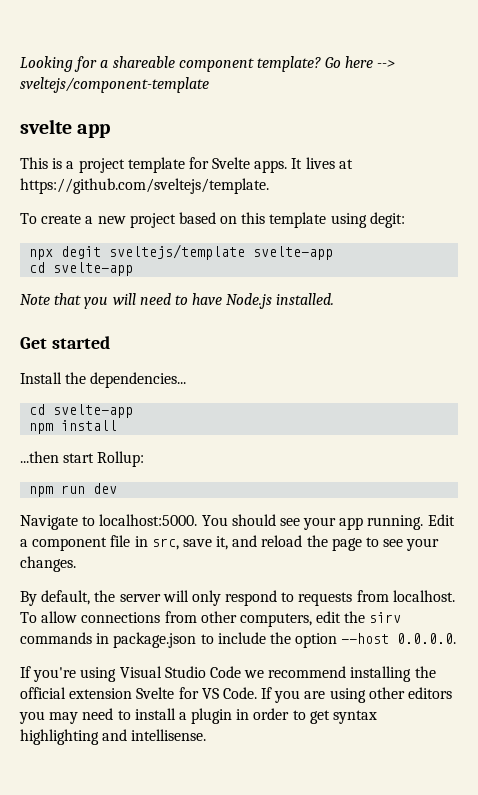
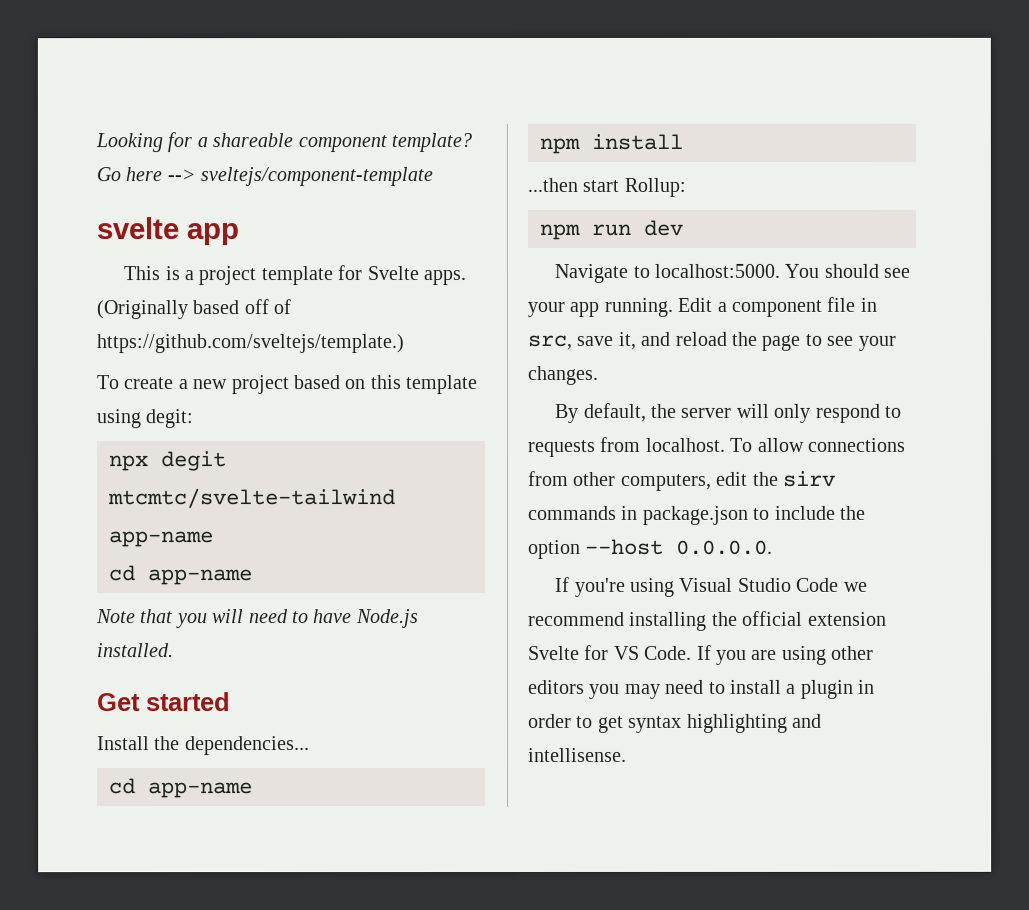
- It lives at https://github.com/sveltejs/template.
+ (Originally based off of https://github.com/sveltejs/template.)
- npx degit sveltejs/template svelte-app
- cd svelte-app
+ npx degit mtcmtc/svelte-tailwind app-name
+ cd app-name
  Install the dependencies...
- cd svelte-app
+ cd app-name

